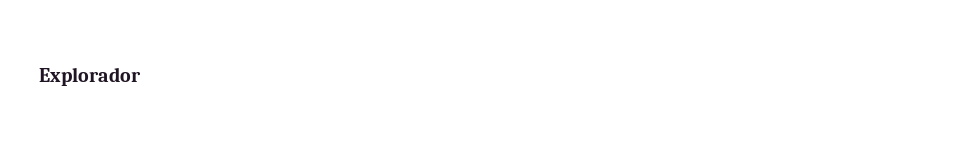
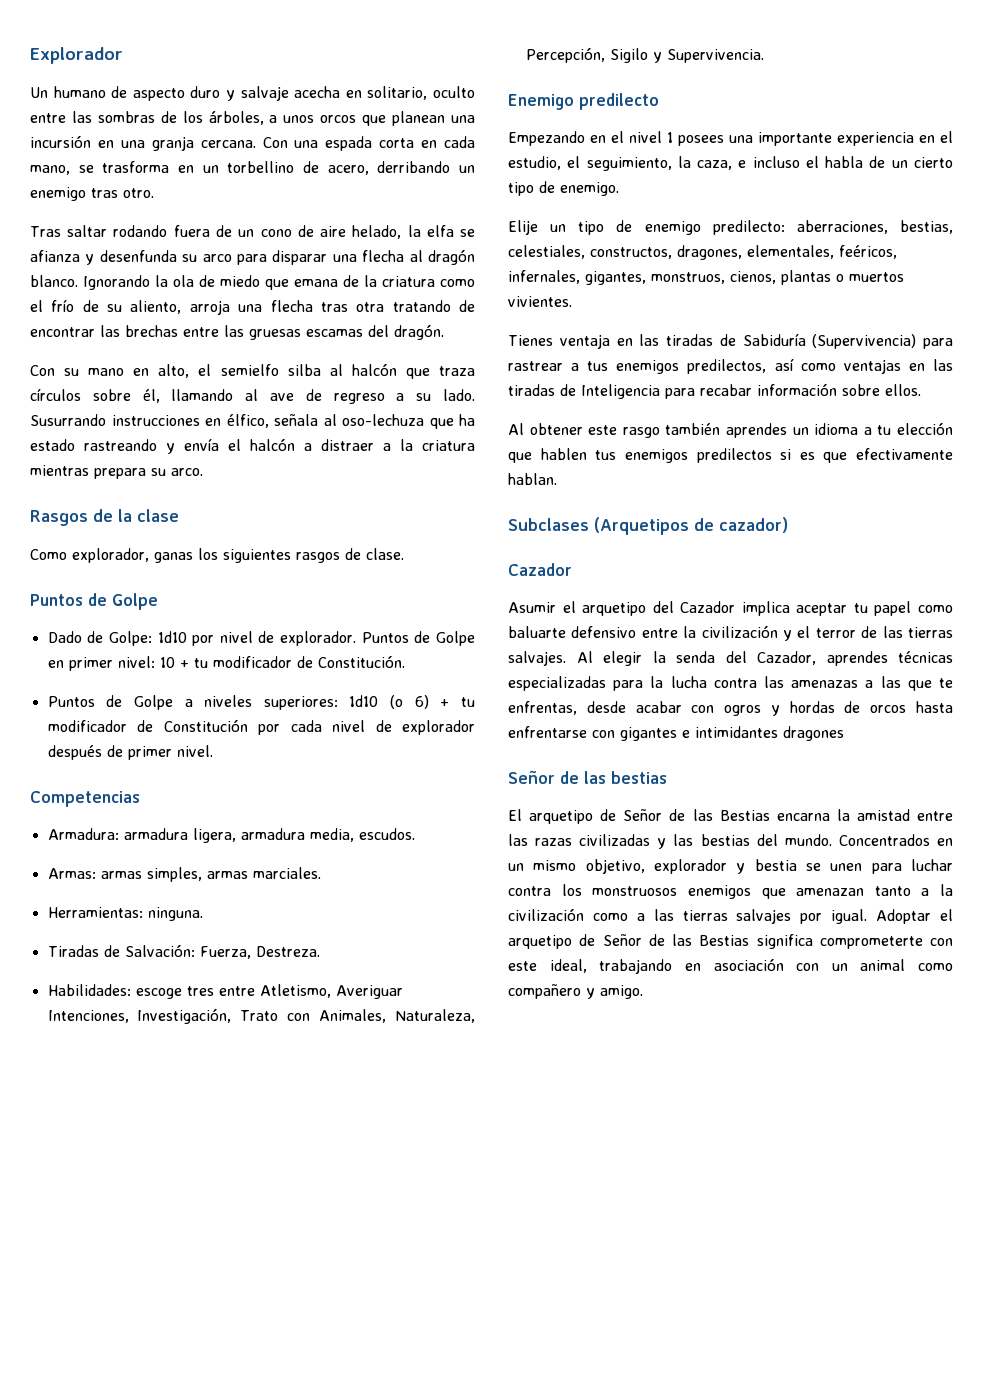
+ Un humano de aspecto duro y salvaje acecha en solitario, oculto entre las sombras de los árboles, a unos orcos que planean una incursión en una granja cercana. Con una espada corta en cada mano, se trasforma en un torbellino de acero, derribando un enemigo tras otro.
+ Tras saltar rodando fuera de un cono de aire helado, la elfa se afianza y desenfunda su arco para disparar una flecha al dragón blanco. Ignorando la ola de miedo que emana de la criatura como el frío de su aliento, arroja una flecha tras otra tratando de encontrar las brechas entre las gruesas escamas del dragón.
+ Con su mano en alto, el semielfo silba al halcón que traza círculos sobre él, llamando al ave de regreso a su lado. Susurrando instrucciones en élfico, señala al oso-lechuza que ha estado rastreando y envía el halcón a distraer a la criatura mientras prepara su arco.
+ Rasgos de la clase
+ Como explorador, ganas los siguientes rasgos de clase.
+ Puntos de Golpe
+ Dado de Golpe: 1d10 por nivel de explorador. Puntos de Golpe en primer nivel: 10 + tu modificador de Constitución.
+ Puntos de Golpe a niveles superiores: 1d10 (o 6) + tu modificador de Constitución por cada nivel de explorador después de primer nivel.
+ Competencias
+ Armadura: armadura ligera, armadura media, escudos.
+ Armas: armas simples, armas marciales.
+ Herramientas: ninguna.
+ Tiradas de Salvación: Fuerza, Destreza.
+ Habilidades: escoge tres entre Atletismo, Averiguar Intenciones, Investigación, Trato con Animales, Naturaleza, Percepción, Sigilo y Supervivencia.
+ Enemigo predilecto
+ Empezando en el nivel 1 posees una importante experiencia en el estudio, el seguimiento, la caza, e incluso el habla de un cierto tipo de enemigo.
+ Elije un tipo de enemigo predilecto: aberraciones, bestias, celestiales, constructos, dragones, elementales, feéricos, infernales, gigantes, monstruos, cienos, plantas o muertos vivientes.
+ Tienes ventaja en las tiradas de Sabiduría (Supervivencia) para rastrear a tus enemigos predilectos, así como ventajas en las tiradas de Inteligencia para recabar información sobre ellos.
+ Al obtener este rasgo también aprendes un idioma a tu elección que hablen tus enemigos predilectos si es que efectivamente hablan.
+ Subclases (Arquetipos de cazador)
+ Cazador
+ Asumir el arquetipo del Cazador implica aceptar tu papel como baluarte defensivo entre la civilización y el terror de las tierras salvajes. Al elegir la senda del Cazador, aprendes técnicas especializadas para la lucha contra las amenazas a las que te enfrentas, desde acabar con ogros y hordas de orcos hasta enfrentarse con gigantes e intimidantes dragones
+ Señor de las bestias
+ El arquetipo de Señor de las Bestias encarna la amistad entre las razas civilizadas y las bestias del mundo. Concentrados en un mismo objetivo, explorador y bestia se unen para luchar contra los monstruosos enemigos que amenazan tanto a la civilización como a las tierras salvajes por igual. Adoptar el arquetipo de Señor de las Bestias significa comprometerte con este ideal, trabajando en asociación con un animal como compañero y amigo.

